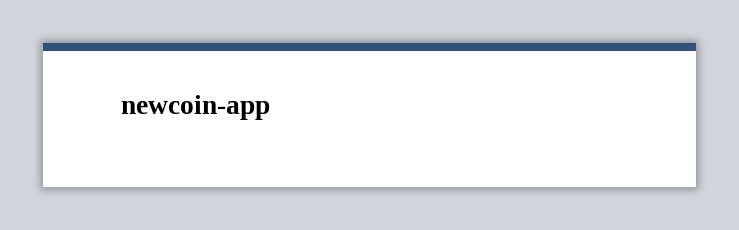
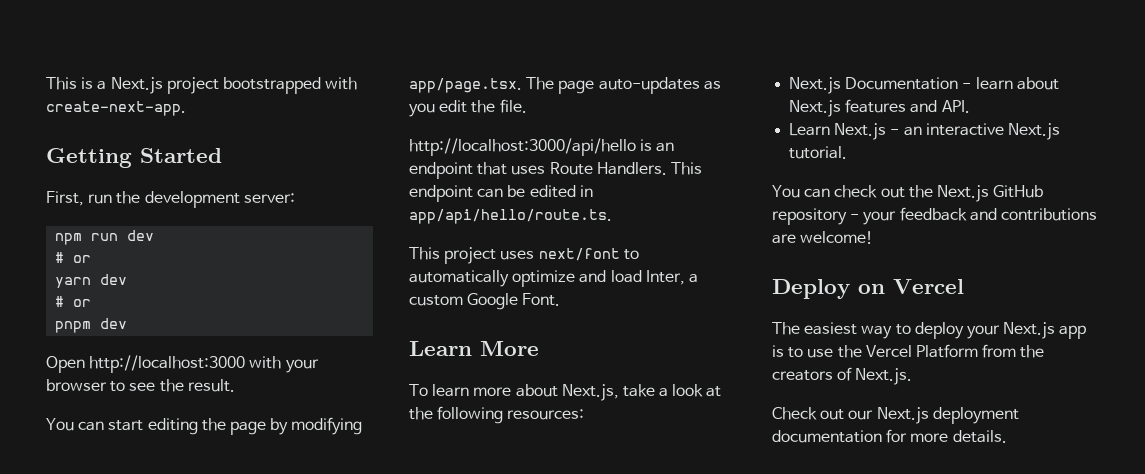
- newcoin-app
+ This is a Next.js project bootstrapped with create-next-app.
+ Getting Started
+ First, run the development server:
+ npm run dev
+ # or
+ yarn dev
+ # or
+ pnpm dev
+ Open http://localhost:3000 with your browser to see the result.
+ You can start editing the page by modifying app/page.tsx. The page auto-updates as you edit the file.
+ http://localhost:3000/api/hello is an endpoint that uses Route Handlers. This endpoint can be edited in app/api/hello/route.ts.
+ This project uses next/font to automatically optimize and load Inter, a custom Google Font.
+ Learn More
+ To learn more about Next.js, take a look at the following resources:
+ Next.js Documentation - learn about Next.js features and API.
+ Learn Next.js - an interactive Next.js tutorial.
+ You can check out the Next.js GitHub repository - your feedback and contributions are welcome!
+ Deploy on Vercel
+ The easiest way to deploy your Next.js app is to use the Vercel Platform from the creators of Next.js.
+ Check out our Next.js deployment documentation for more details.

